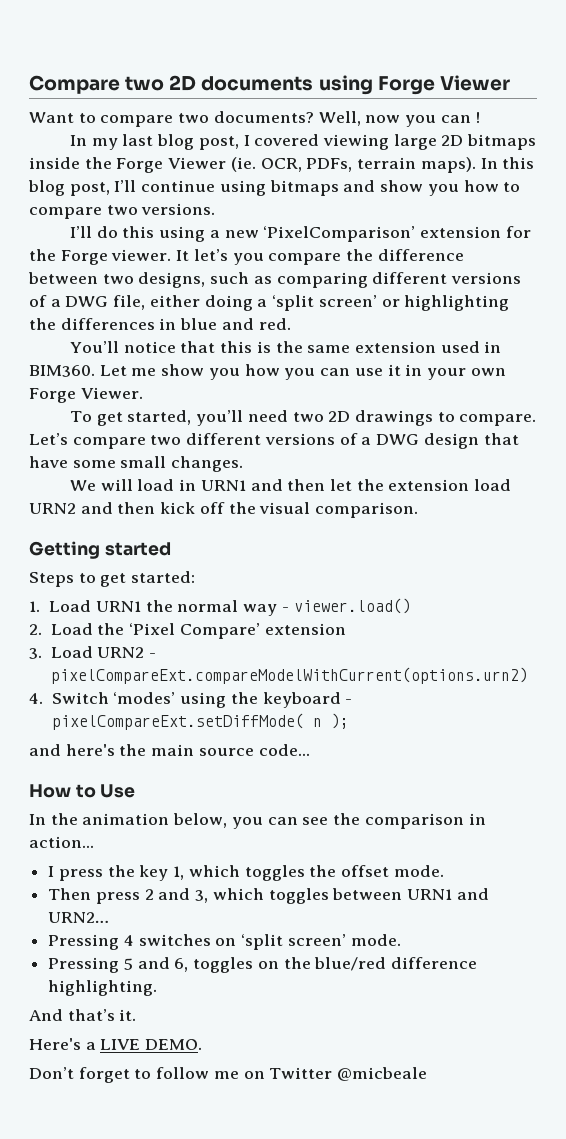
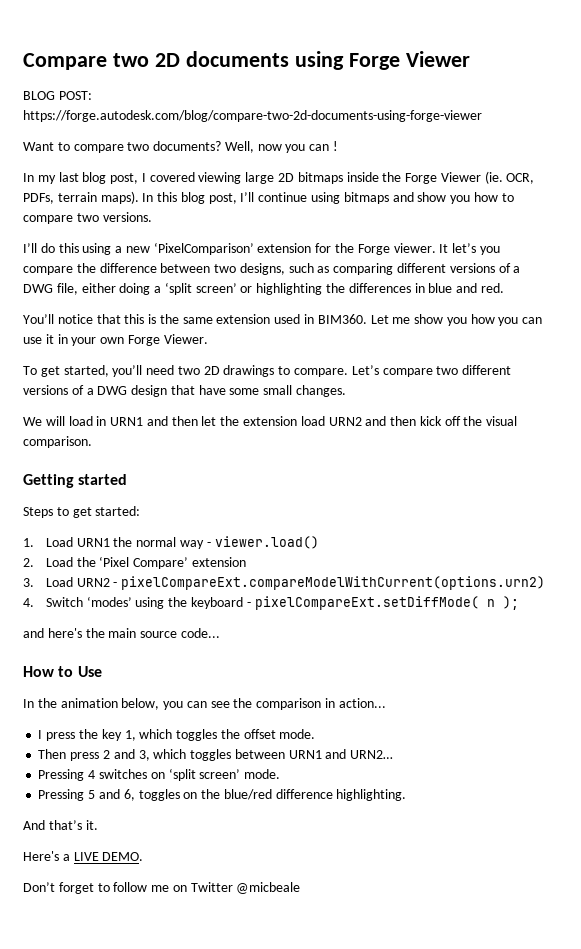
+ BLOG POST: https://forge.autodesk.com/blog/compare-two-2d-documents-using-forge-viewer

